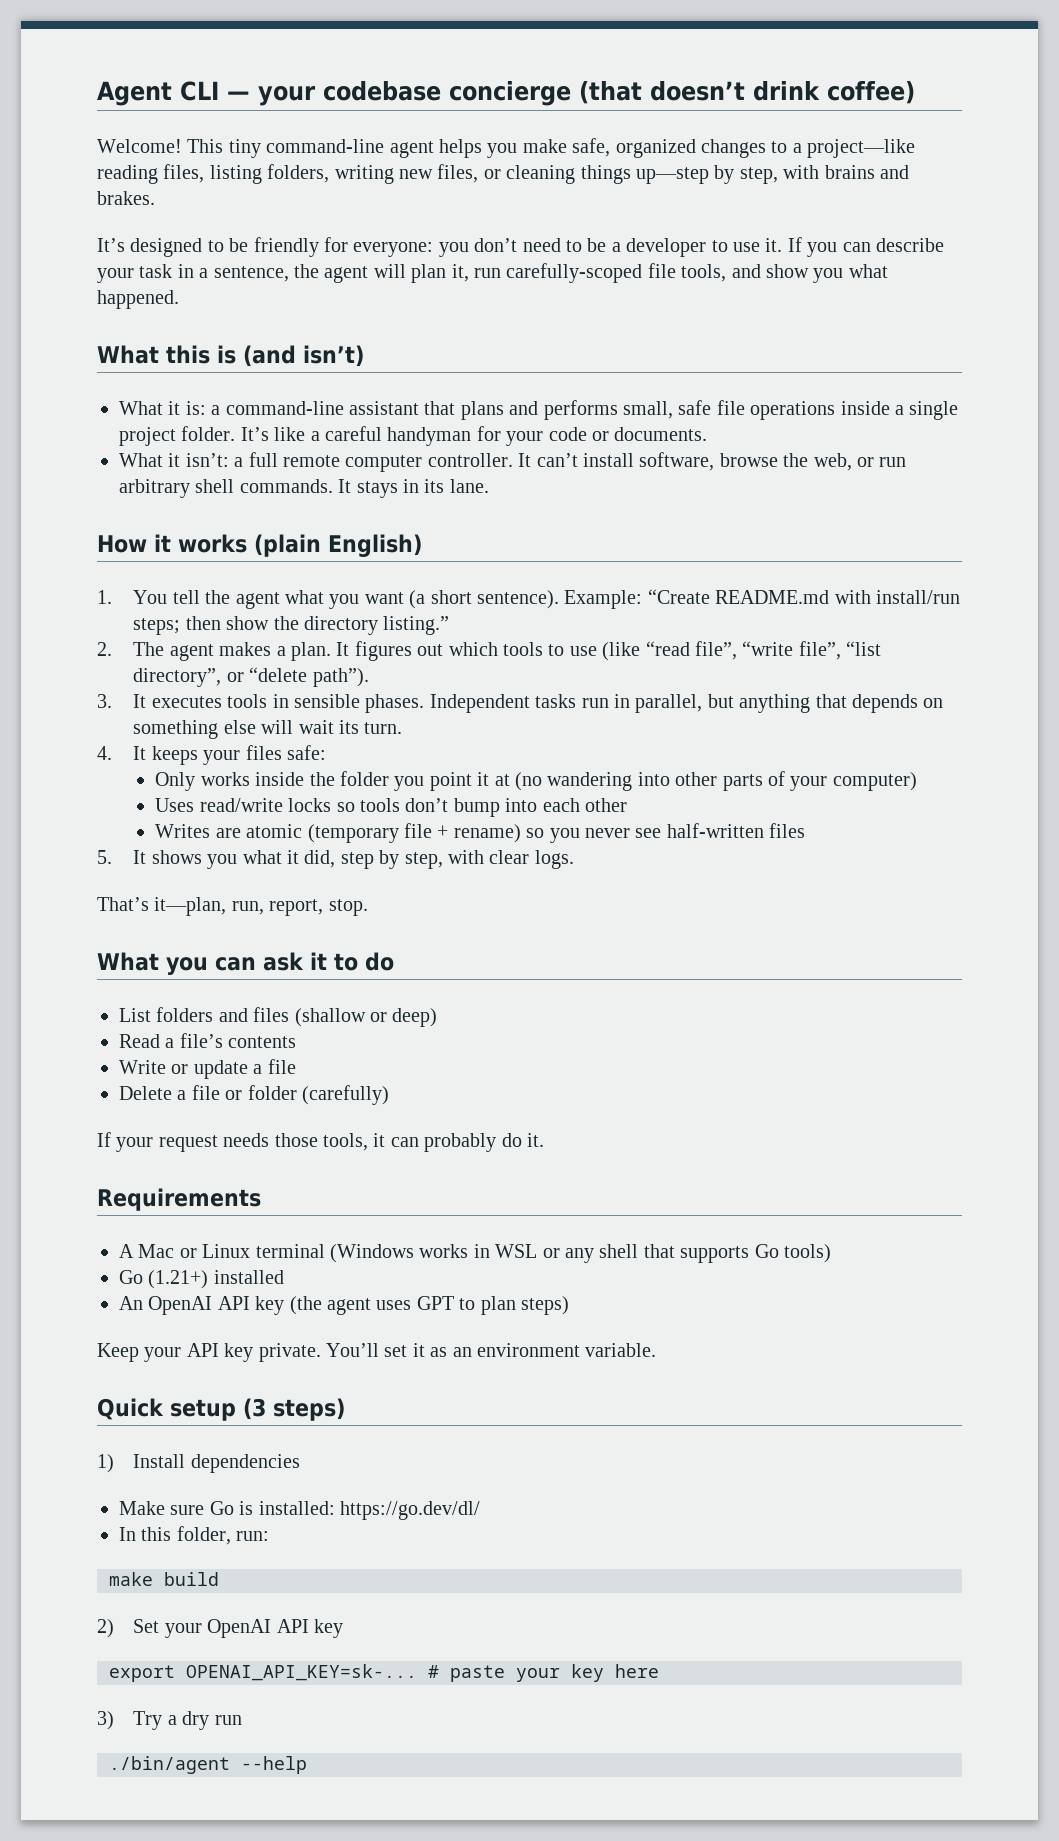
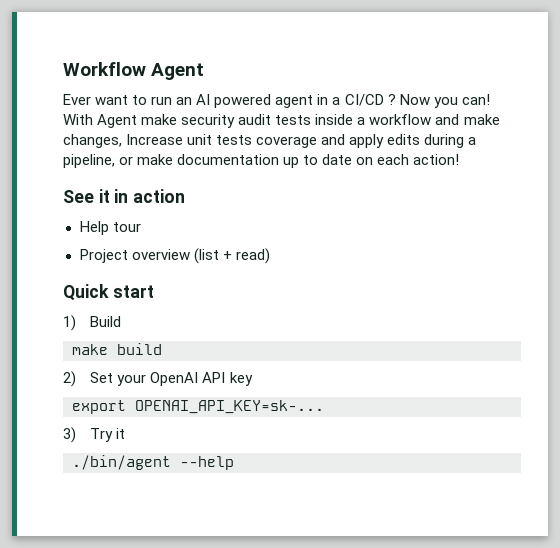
- Agent CLI — your codebase concierge (that doesn’t drink coffee)
- Welcome! This tiny command‑line agent helps you make safe, organized changes to a project—like reading files, listing folders, writing new files, or cleaning things up—step by step, with brains and brakes.
- It’s designed to be friendly for everyone: you don’t need to be a developer to use it. If you can describe your task in a sentence, the agent will plan it, run carefully‑scoped file tools, and show you what happened.
- What this is (and isn’t)
- What it is: a command‑line assistant that plans and performs small, safe file operations inside a single project folder. It’s like a careful handyman for your code or documents.
- What it isn’t: a full remote computer controller. It can’t install software, browse the web, or run arbitrary shell commands. It stays in its lane.
- How it works (plain English)
- 1. You tell the agent what you want (a short sentence). Example: “Create README.md with install/run steps; then show the directory listing.”
- 2. The agent makes a plan. It figures out which tools to use (like “read file”, “write file”, “list directory”, or “delete path”).
- 3. It executes tools in sensible phases. Independent tasks run in parallel, but anything that depends on something else will wait its turn.
- 4. It keeps your files safe:
- Only works inside the folder you point it at (no wandering into other parts of your computer)
- Uses read/write locks so tools don’t bump into each other
- Writes are atomic (temporary file + rename) so you never see half‑written files
- 5. It shows you what it did, step by step, with clear logs.
- That’s it—plan, run, report, stop.
- What you can ask it to do
- List folders and files (shallow or deep)
- Read a file’s contents
- Write or update a file
- Delete a file or folder (carefully)
- If your request needs those tools, it can probably do it.
- Requirements
- A Mac or Linux terminal (Windows works in WSL or any shell that supports Go tools)
- Go (1.21+) installed
- An OpenAI API key (the agent uses GPT to plan steps)
- Keep your API key private. You’ll set it as an environment variable.
- Quick setup (3 steps)
- 1) Install dependencies
- Make sure Go is installed: https://go.dev/dl/
- In this folder, run:
+ Workflow Agent
+ Ever want to run an AI powered agent in a CI/CD ? Now you can! With Agent make security audit tests inside a workflow and make changes, Increase unit tests coverage and apply edits during a pipeline, or make documentation up to date on each action!
+ See it in action
+ Help tour
+ Project overview (list + read)
+ Quick start
+ 1) Build
- # paste your key here
- 3) Try a dry run
+ 3) Try it

